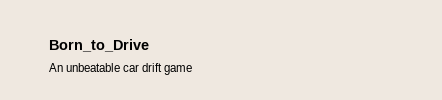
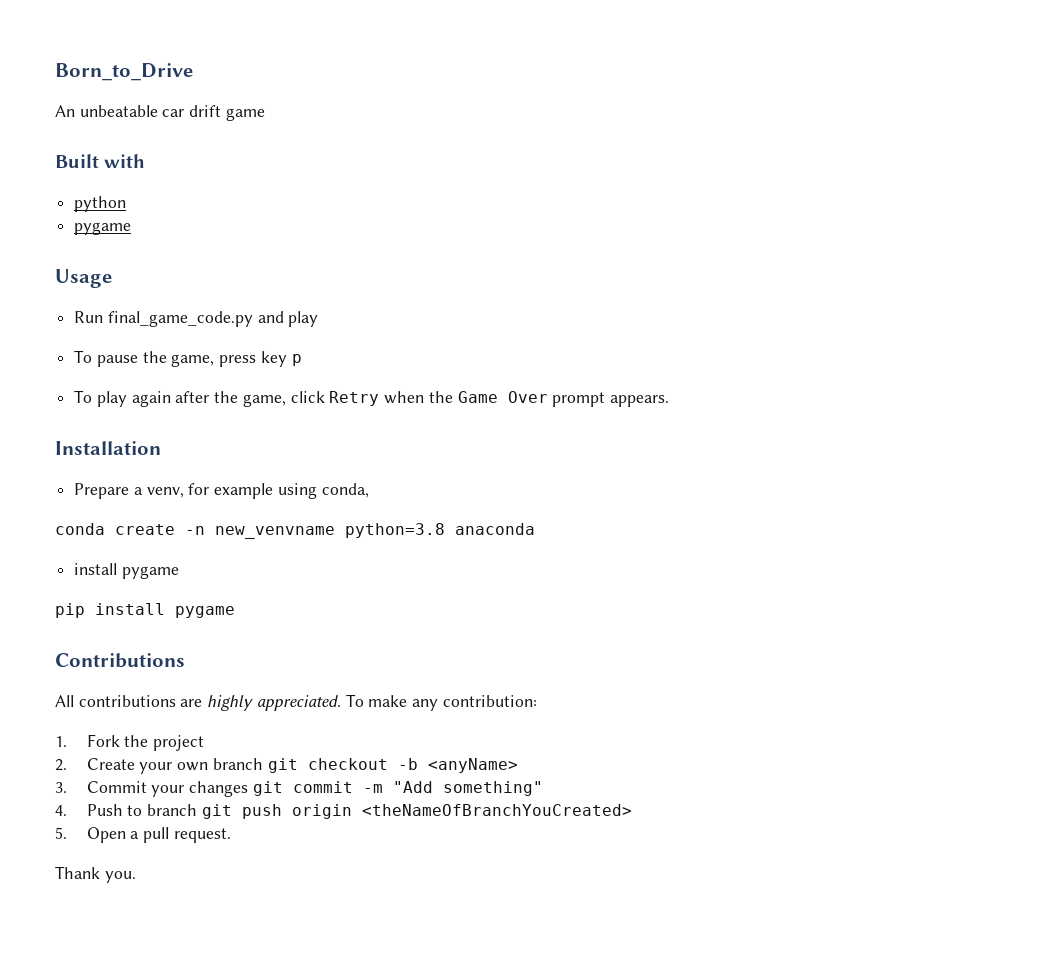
+ Built with
+ python
+ pygame
+ Usage
+ Run final_game_code.py and play
+ To pause the game, press key p
+ To play again after the game, click Retry when the Game Over prompt appears.
+ Installation
+ Prepare a venv, for example using conda,
+ conda create -n new_venvname python=3.8 anaconda
+ install pygame
+ pip install pygame
+ Contributions
+ All contributions are highly appreciated. To make any contribution:
+ 1. Fork the project
+ 2. Create your own branch git checkout -b <anyName>
+ 3. Commit your changes git commit -m "Add something"
+ 4. Push to branch git push origin <theNameOfBranchYouCreated>
+ 5. Open a pull request.
+ Thank you.

